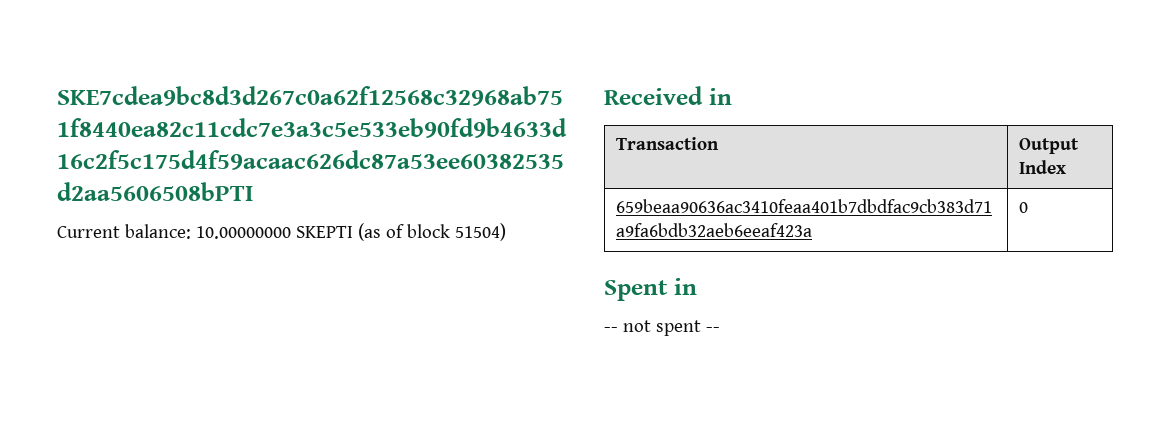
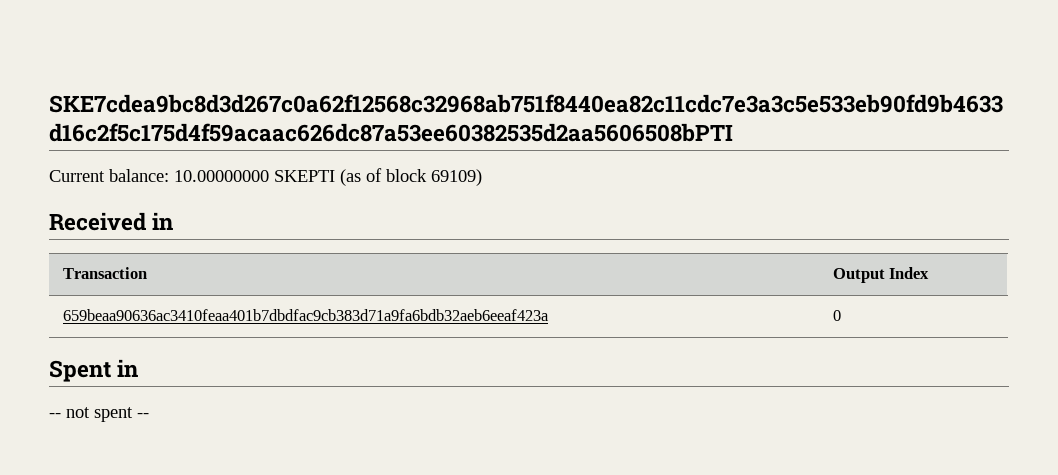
- Current balance: 10.00000000 SKEPTI (as of block 51504)
+ Current balance: 10.00000000 SKEPTI (as of block 69109)

